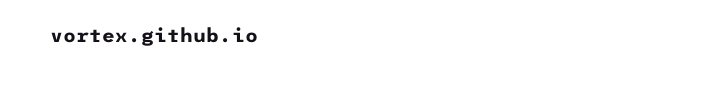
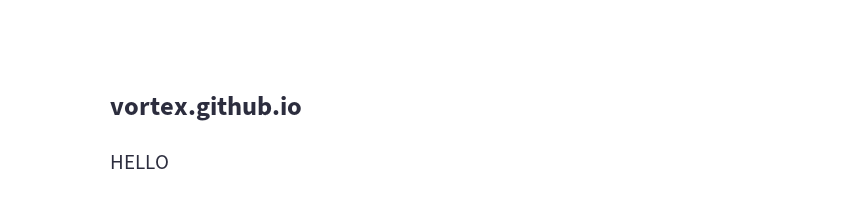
+ HELLO

